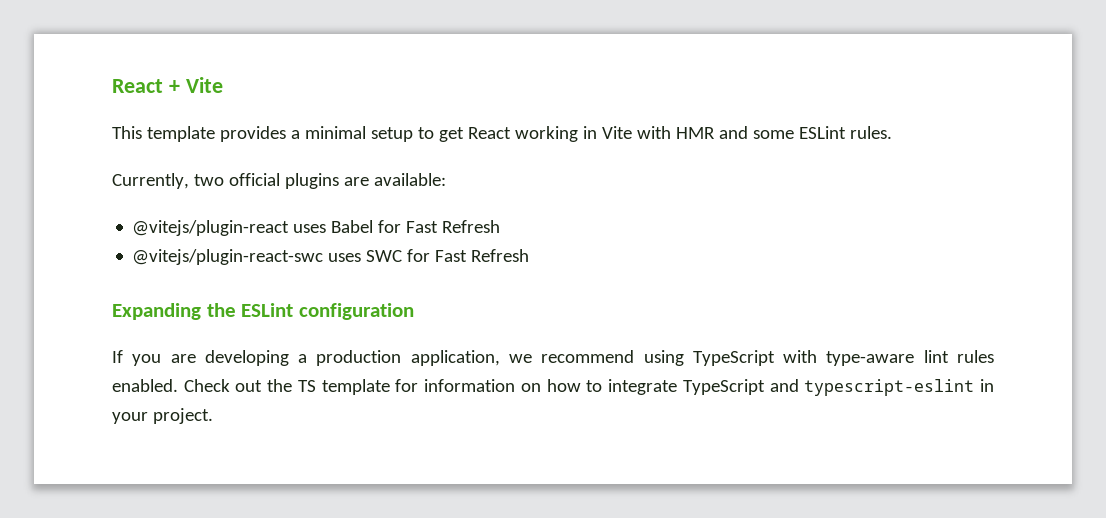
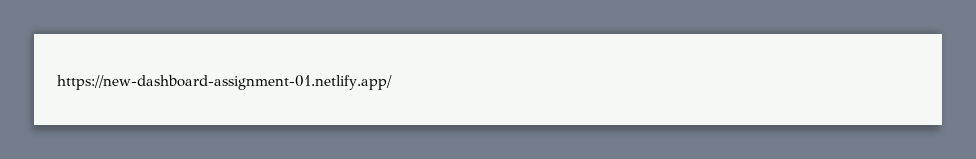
- React + Vite
- This template provides a minimal setup to get React working in Vite with HMR and some ESLint rules.
- Currently, two official plugins are available:
- @vitejs/plugin-react uses Babel for Fast Refresh
- @vitejs/plugin-react-swc uses SWC for Fast Refresh
- Expanding the ESLint configuration
- If you are developing a production application, we recommend using TypeScript with type-aware lint rules enabled. Check out the TS template for information on how to integrate TypeScript and typescript-eslint in your project.
+ https://new-dashboard-assignment-01.netlify.app/

